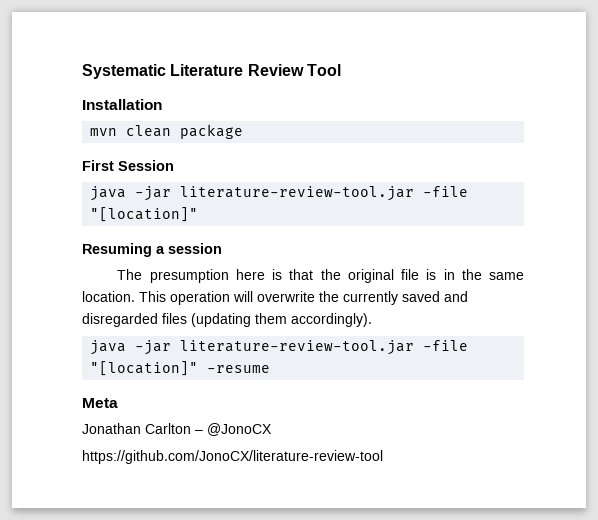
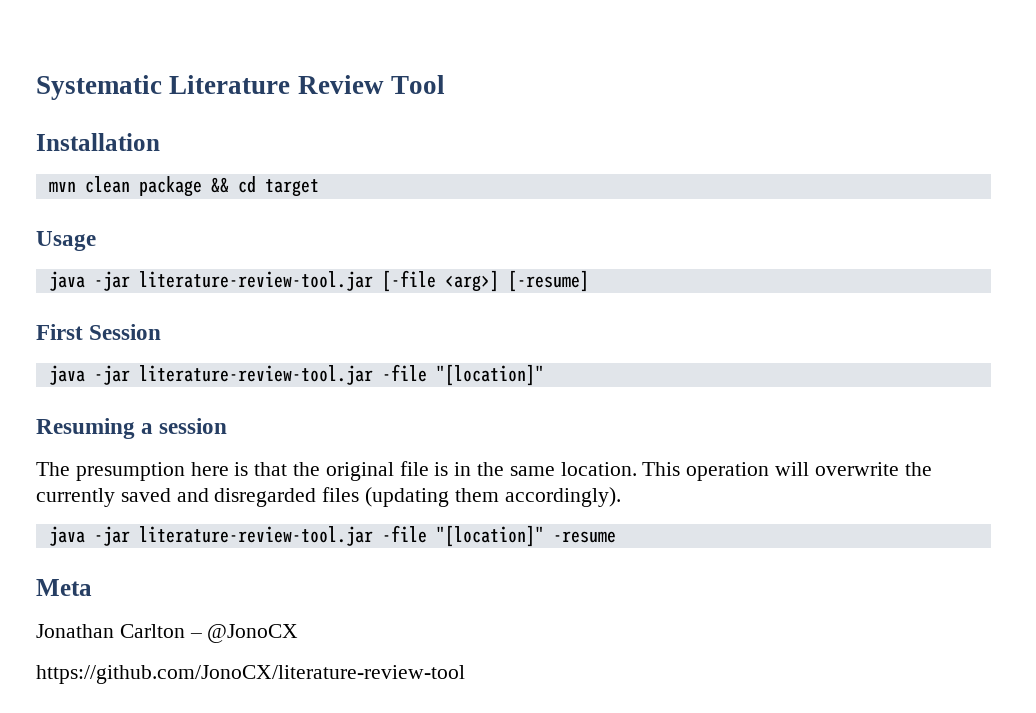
- mvn clean package
+ mvn clean package && cd target
+ Usage
+ java -jar literature-review-tool.jar [-file <arg>] [-resume]

